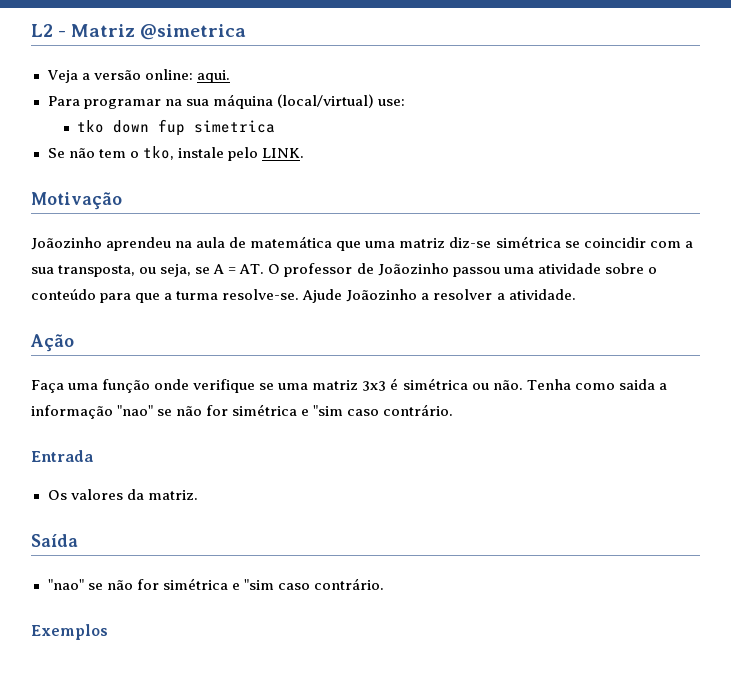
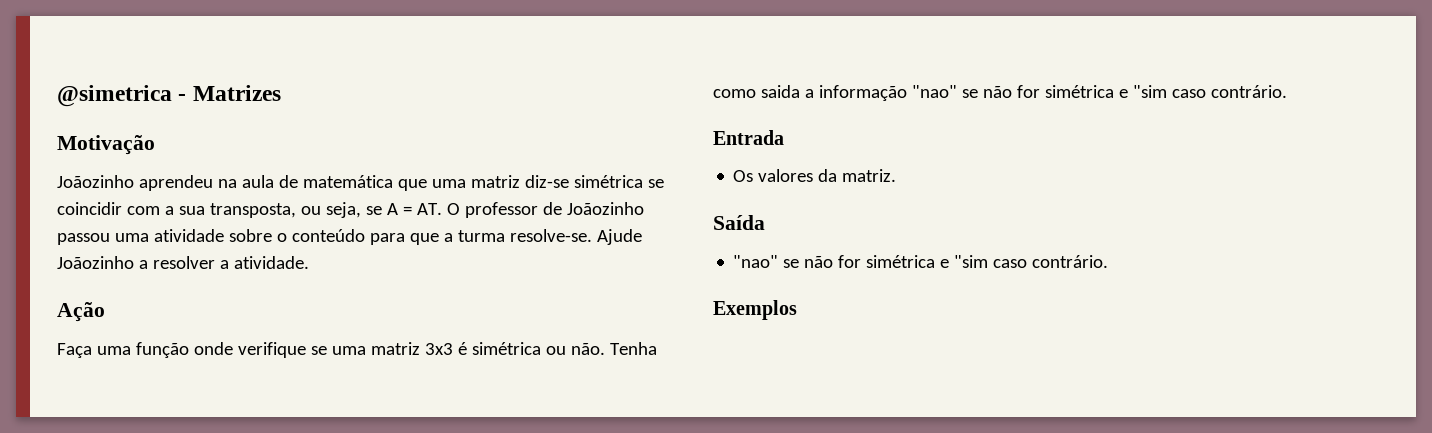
- L2 - Matriz @simetrica
- Veja a versão online: aqui.
- Para programar na sua máquina (local/virtual) use:
- tko down fup simetrica
- Se não tem o tko, instale pelo LINK.
+ @simetrica - Matrizes

